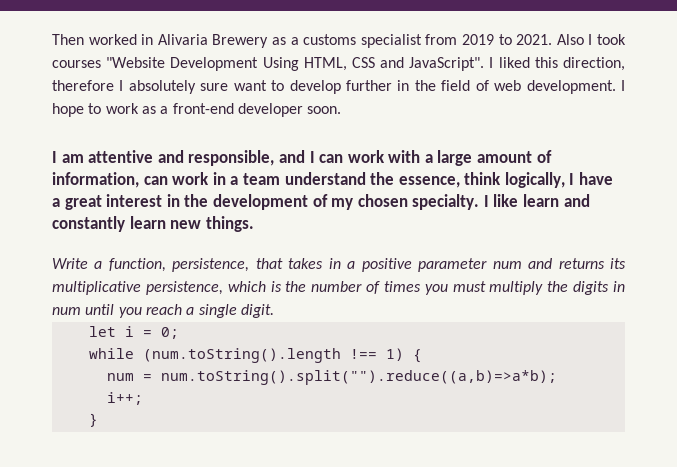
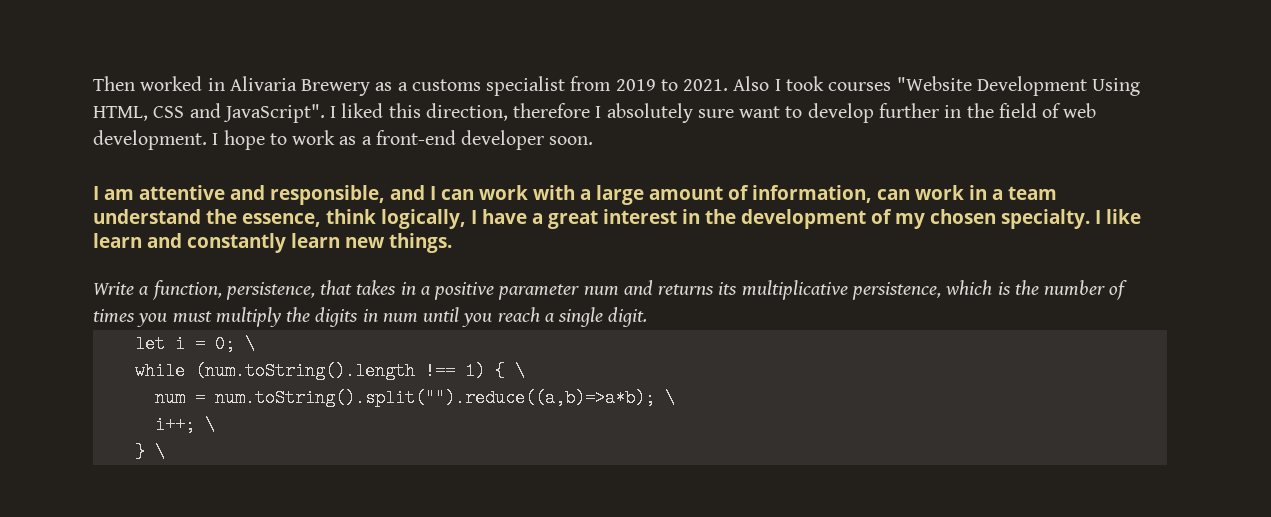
- let i = 0;
+ let i = 0; \
- while (num.toString().length !== 1) {
+ while (num.toString().length !== 1) { \
- num = num.toString().split("").reduce((a,b)=>a*b);
+ num = num.toString().split("").reduce((a,b)=>a*b); \
- i++;
+ i++; \
- }
+ } \

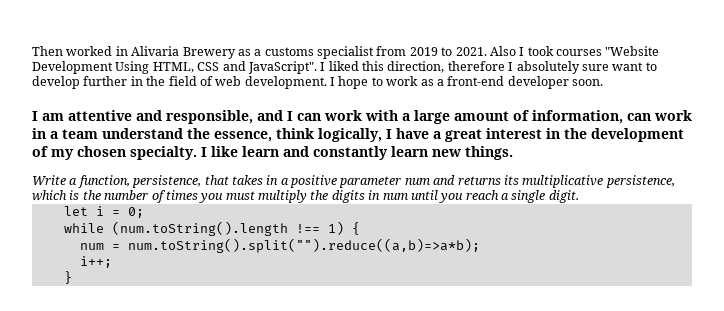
- let i = 0; \
+ let i = 0;
- while (num.toString().length !== 1) { \
+ while (num.toString().length !== 1) {
- num = num.toString().split("").reduce((a,b)=>a*b); \
+ num = num.toString().split("").reduce((a,b)=>a*b);
- i++; \
+ i++;
- } \
+ }

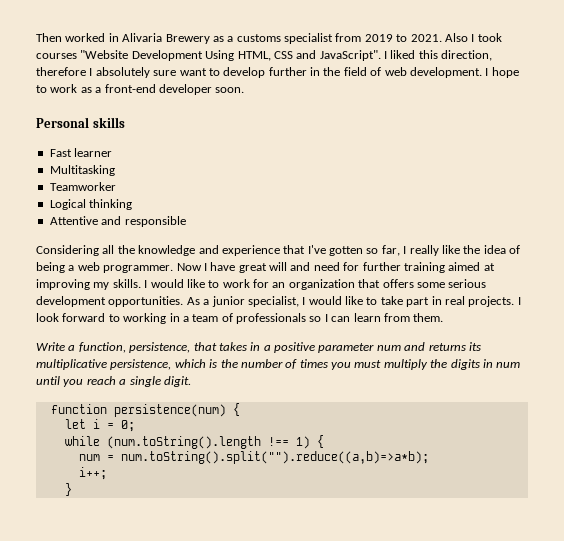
- I am attentive and responsible, and I can work with a large amount of information, can work in a team understand the essence, think logically, I have a great interest in the development of my chosen specialty. I like learn and constantly learn new things.
+ Personal skills
+ Fast learner
+ Multitasking
+ Teamworker
+ Logical thinking
+ Attentive and responsible
+ Considering all the knowledge and experience that I've gotten so far, I really like the idea of being a web programmer. Now I have great will and need for further training aimed at improving my skills. I would like to work for an organization that offers some serious development opportunities. As a junior specialist, I would like to take part in real projects. I look forward to working in a team of professionals so I can learn from them.
+ function persistence(num) {

